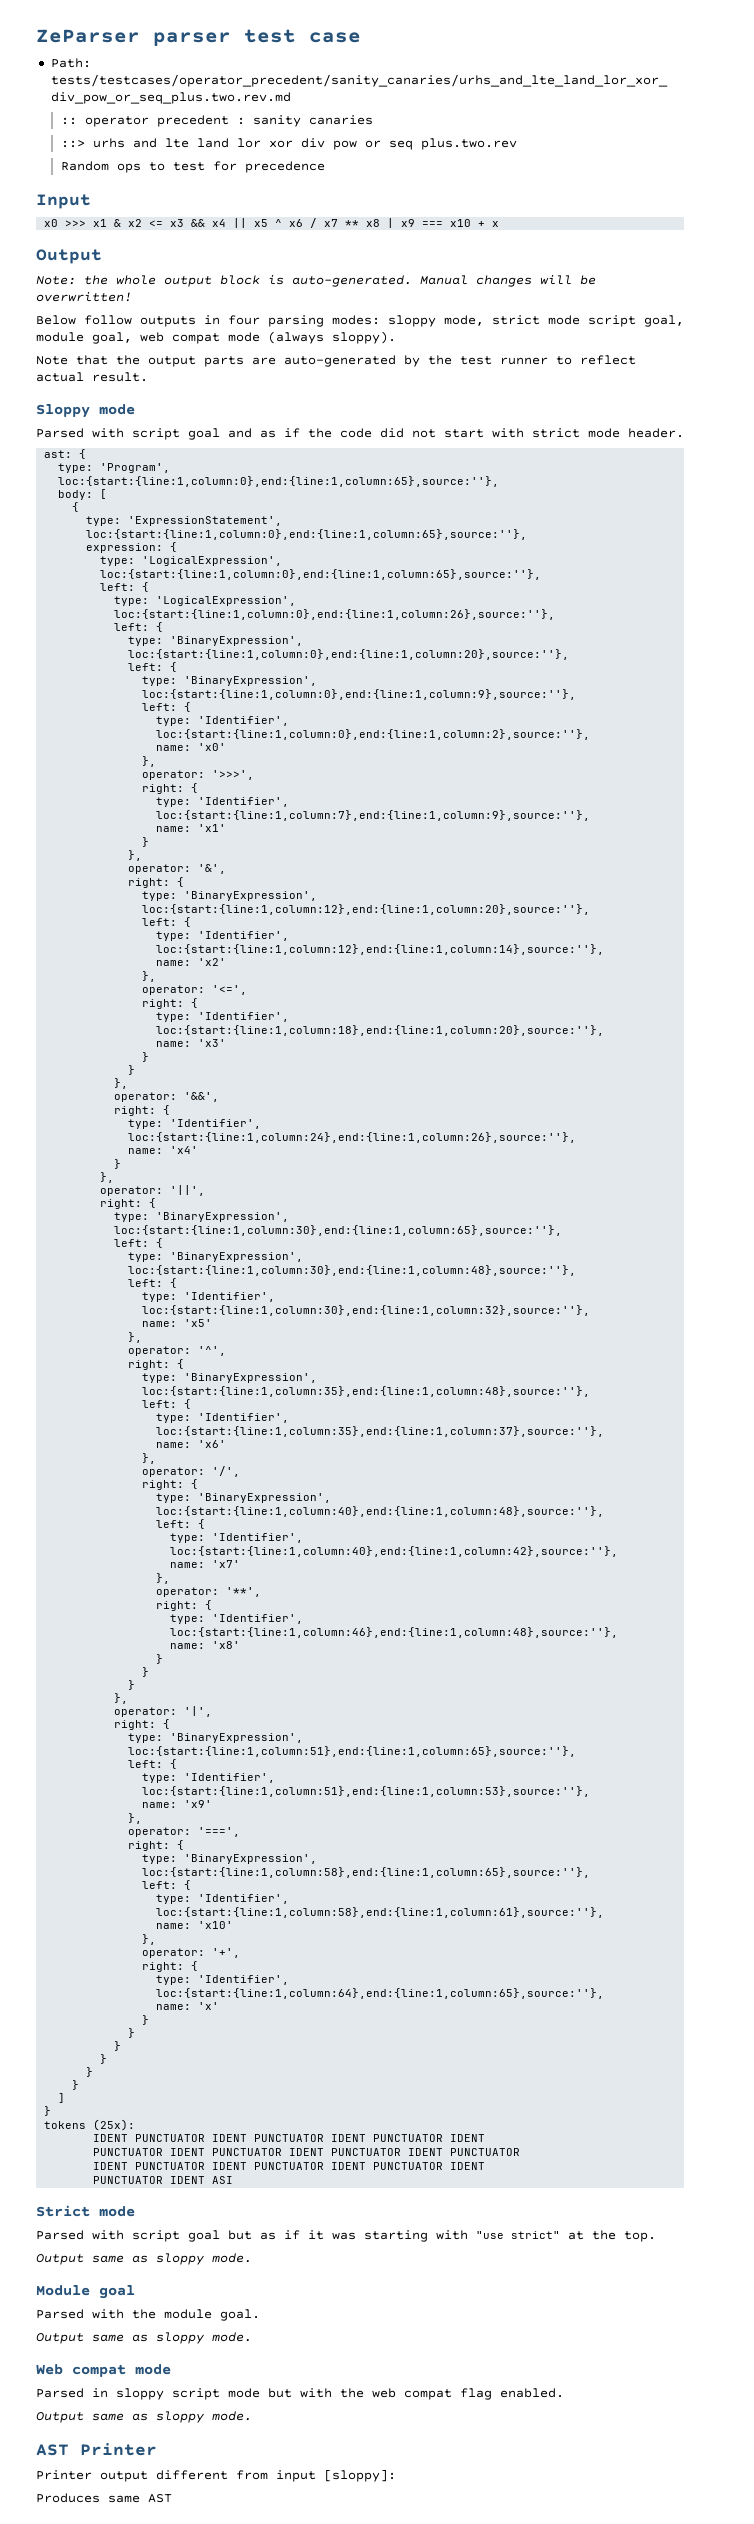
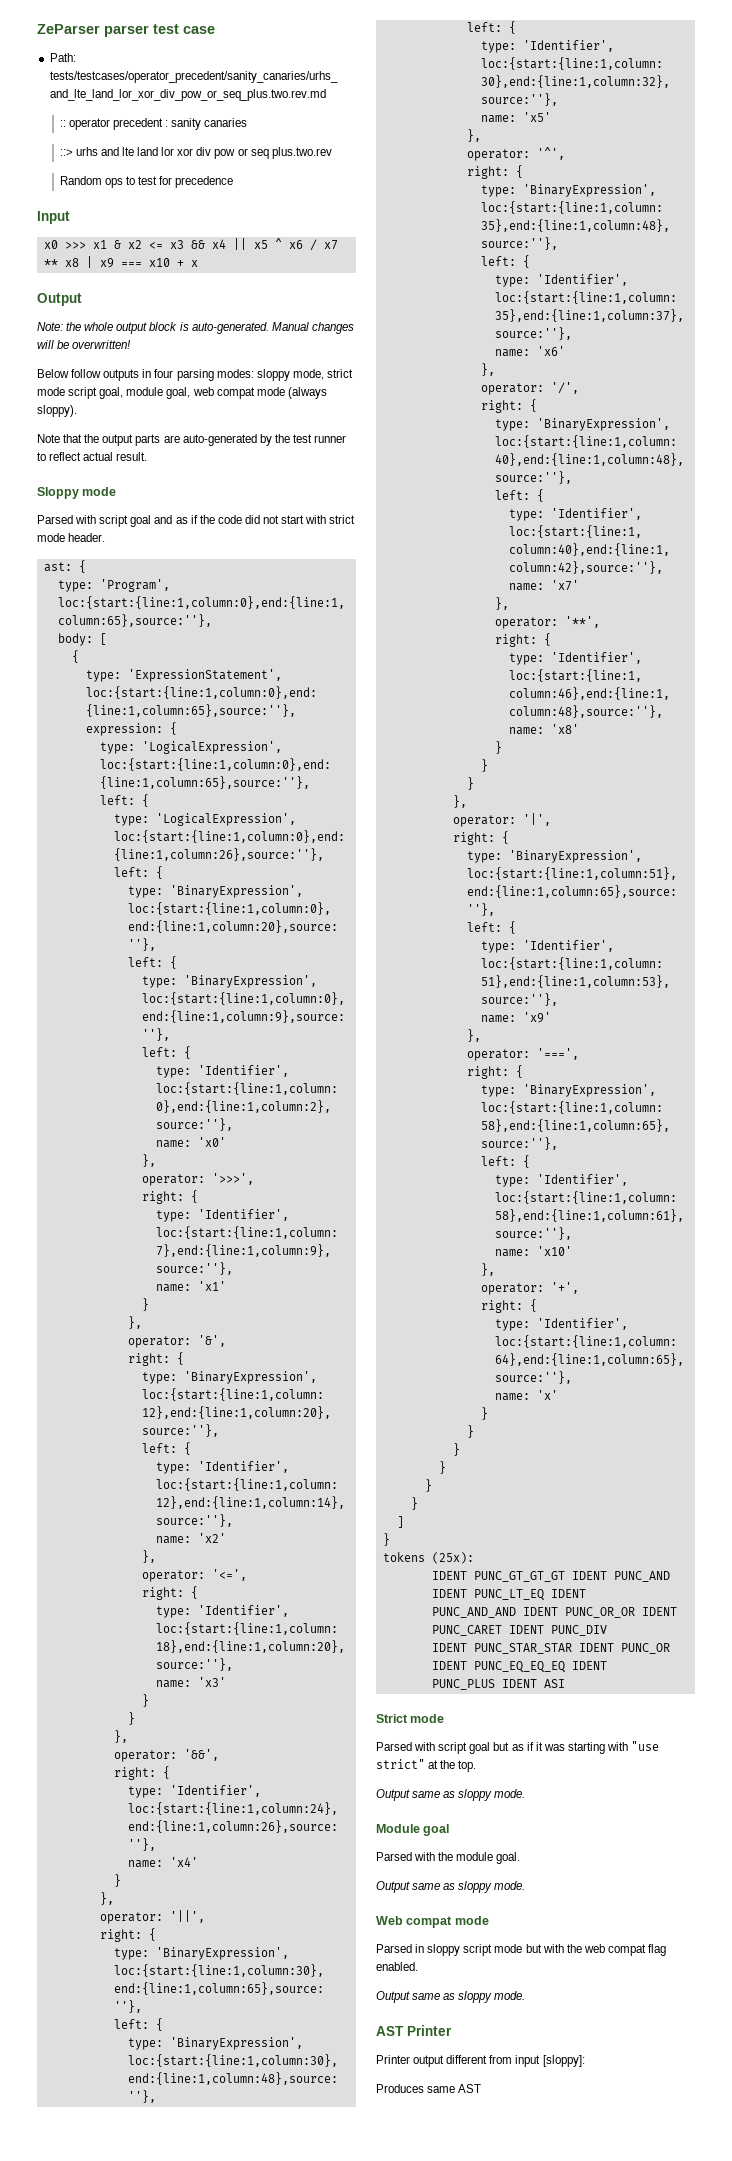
  tokens (25x):
- IDENT PUNCTUATOR IDENT PUNCTUATOR IDENT PUNCTUATOR IDENT
- PUNCTUATOR IDENT PUNCTUATOR IDENT PUNCTUATOR IDENT PUNCTUATOR
- IDENT PUNCTUATOR IDENT PUNCTUATOR IDENT PUNCTUATOR IDENT
- PUNCTUATOR IDENT ASI
+ IDENT PUNC_GT_GT_GT IDENT PUNC_AND IDENT PUNC_LT_EQ IDENT
+ PUNC_AND_AND IDENT PUNC_OR_OR IDENT PUNC_CARET IDENT PUNC_DIV
+ IDENT PUNC_STAR_STAR IDENT PUNC_OR IDENT PUNC_EQ_EQ_EQ IDENT
+ PUNC_PLUS IDENT ASI

